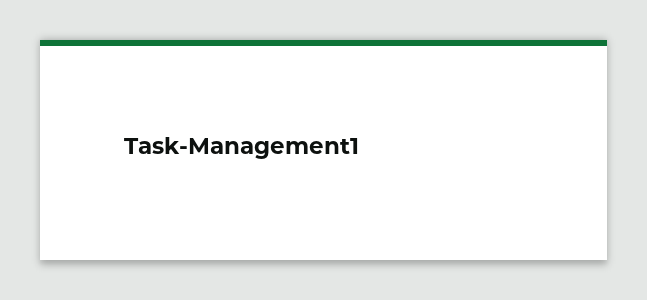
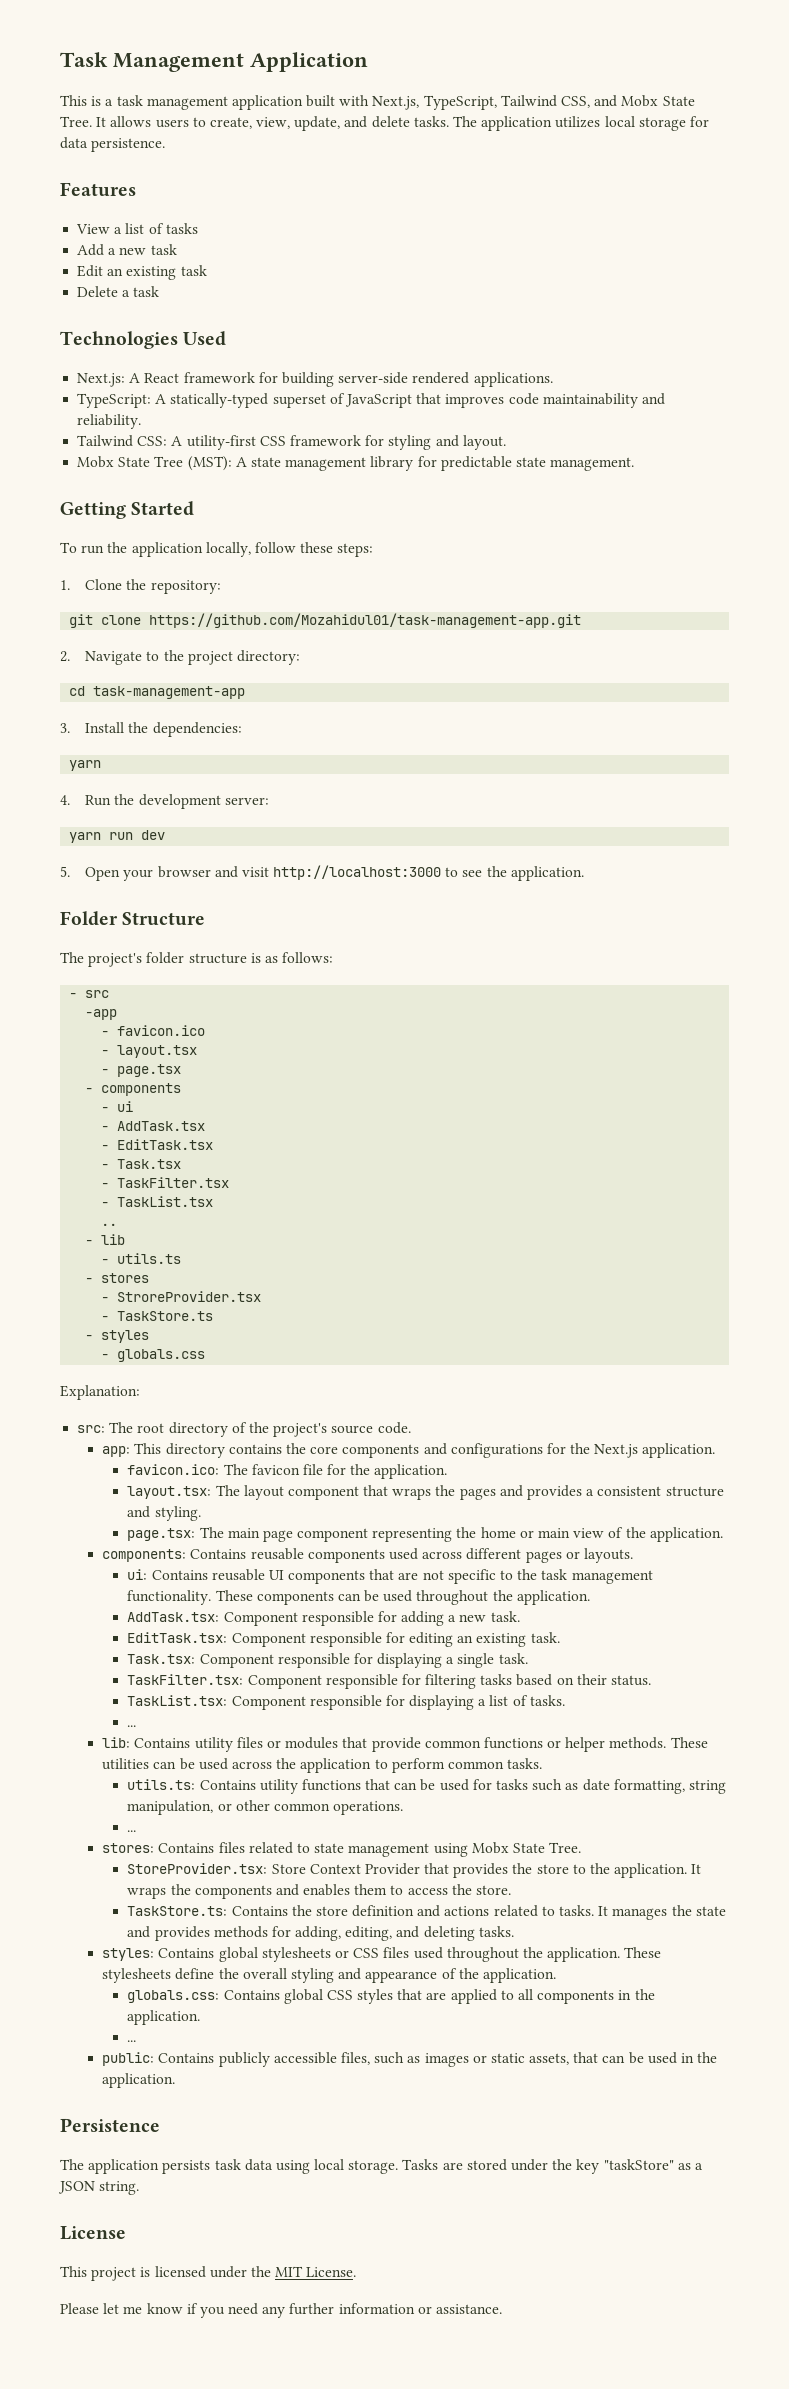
- Task-Management1
+ Task Management Application
+ This is a task management application built with Next.js, TypeScript, Tailwind CSS, and Mobx State Tree. It allows users to create, view, update, and delete tasks. The application utilizes local storage for data persistence.
+ Features
+ View a list of tasks
+ Add a new task
+ Edit an existing task
+ Delete a task
+ Technologies Used
+ Next.js: A React framework for building server-side rendered applications.
+ TypeScript: A statically-typed superset of JavaScript that improves code maintainability and reliability.
+ Tailwind CSS: A utility-first CSS framework for styling and layout.
+ Mobx State Tree (MST): A state management library for predictable state management.
+ Getting Started
+ To run the application locally, follow these steps:
+ 1. Clone the repository:
+ git clone https://github.com/Mozahidul01/task-management-app.git
+ 2. Navigate to the project directory:
+ cd task-management-app
+ 3. Install the dependencies:
+ yarn
+ 4. Run the development server:
+ yarn run dev
+ 5. Open your browser and visit http://localhost:3000 to see the application.
+ Folder Structure
+ The project's folder structure is as follows:
+ - src
+ -app
+ - favicon.ico
+ - layout.tsx
+ - page.tsx
+ - components
+ - ui
+ - AddTask.tsx
+ - EditTask.tsx
+ - Task.tsx
+ - TaskFilter.tsx
+ - TaskList.tsx
+ ..
+ - lib
+ - utils.ts
+ - stores
+ - StroreProvider.tsx
+ - TaskStore.ts
+ - styles
+ - globals.css
+ Explanation:
+ src: The root directory of the project's source code.
+ app: This directory contains the core components and configurations for the Next.js application.
+ favicon.ico: The favicon file for the application.
+ layout.tsx: The layout component that wraps the pages and provides a consistent structure and styling.
+ page.tsx: The main page component representing the home or main view of the application.
+ components: Contains reusable components used across different pages or layouts.
+ ui: Contains reusable UI components that are not specific to the task management functionality. These components can be used throughout the application.
+ AddTask.tsx: Component responsible for adding a new task.
+ EditTask.tsx: Component responsible for editing an existing task.
+ Task.tsx: Component responsible for displaying a single task.
+ TaskFilter.tsx: Component responsible for filtering tasks based on their status.
+ TaskList.tsx: Component responsible for displaying a list of tasks.
+ ...
+ lib: Contains utility files or modules that provide common functions or helper methods. These utilities can be used across the application to perform common tasks.
+ utils.ts: Contains utility functions that can be used for tasks such as date formatting, string manipulation, or other common operations.
+ ...
+ stores: Contains files related to state management using Mobx State Tree.
+ StoreProvider.tsx: Store Context Provider that provides the store to the application. It wraps the components and enables them to access the store.
+ TaskStore.ts: Contains the store definition and actions related to tasks. It manages the state and provides methods for adding, editing, and deleting tasks.
+ styles: Contains global stylesheets or CSS files used throughout the application. These stylesheets define the overall styling and appearance of the application.
+ globals.css: Contains global CSS styles that are applied to all components in the application.
+ ...
+ public: Contains publicly accessible files, such as images or static assets, that can be used in the application.
+ Persistence
+ The application persists task data using local storage. Tasks are stored under the key "taskStore" as a JSON string.
+ License
+ This project is licensed under the MIT License.
+ Please let me know if you need any further information or assistance.

